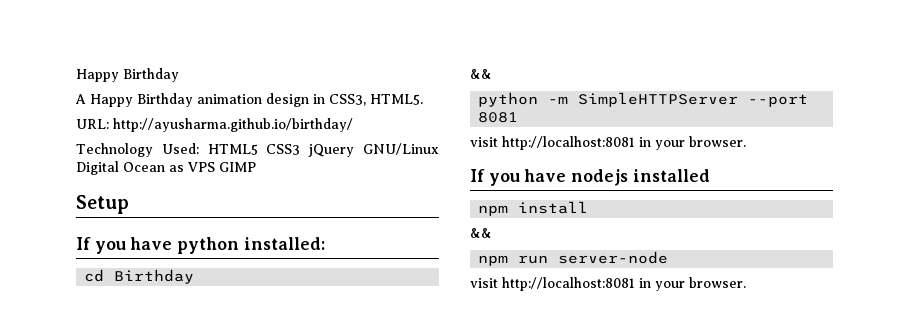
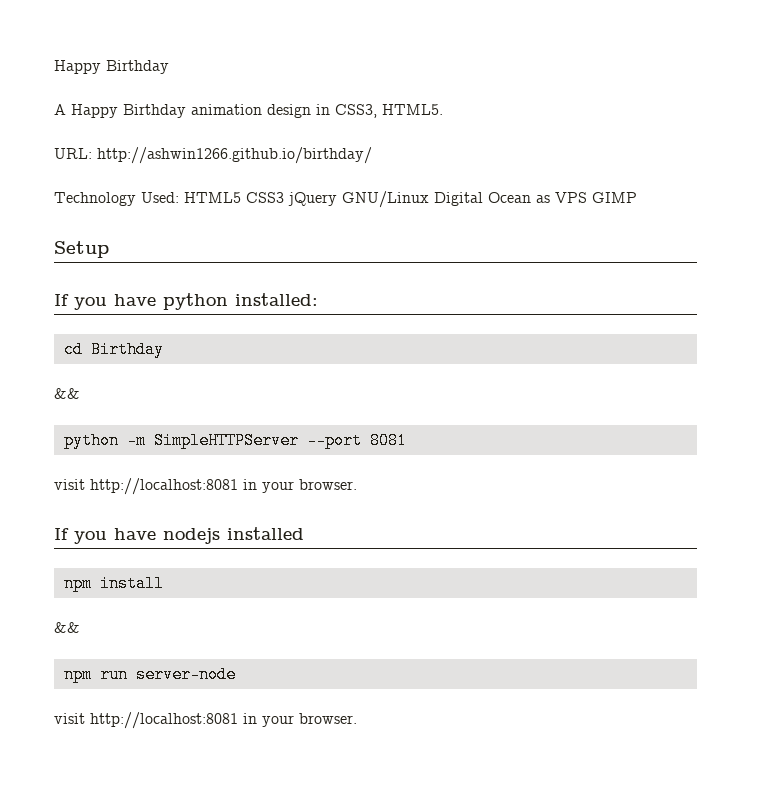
- URL: http://ayusharma.github.io/birthday/
+ URL: http://ashwin1266.github.io/birthday/

